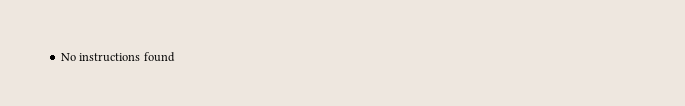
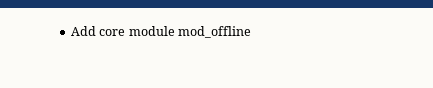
- No instructions found
+ Add core module mod_offline

